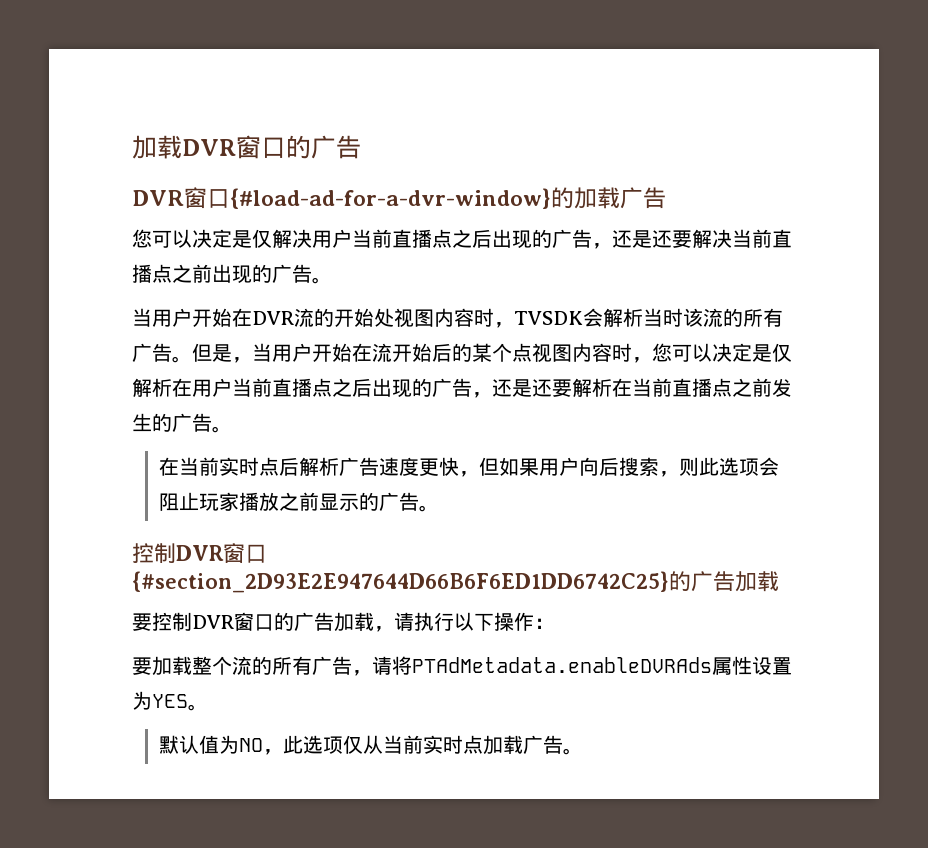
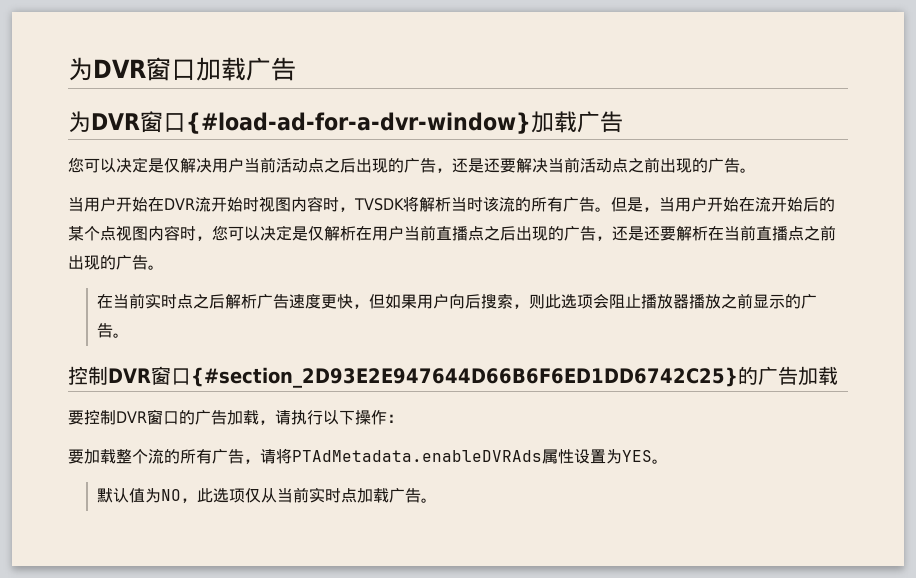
- 加载DVR窗口的广告
- DVR窗口{#load-ad-for-a-dvr-window}的加载广告
+ 为DVR窗口加载广告
+ 为DVR窗口{#load-ad-for-a-dvr-window}加载广告
- 您可以决定是仅解决用户当前直播点之后出现的广告，还是还要解决当前直播点之前出现的广告。
+ 您可以决定是仅解决用户当前活动点之后出现的广告，还是还要解决当前活动点之前出现的广告。
- 当用户开始在DVR流的开始处视图内容时，TVSDK会解析当时该流的所有广告。
+ 当用户开始在DVR流开始时视图内容时，TVSDK将解析当时该流的所有广告。
- 但是，当用户开始在流开始后的某个点视图内容时，您可以决定是仅解析在用户当前直播点之后出现的广告，还是还要解析在当前直播点之前发生的广告。
+ 但是，当用户开始在流开始后的某个点视图内容时，您可以决定是仅解析在用户当前直播点之后出现的广告，还是还要解析在当前直播点之前出现的广告。
- 在当前实时点后解析广告速度更快，但如果用户向后搜索，则此选项会阻止玩家播放之前显示的广告。
+ 在当前实时点之后解析广告速度更快，但如果用户向后搜索，则此选项会阻止播放器播放之前显示的广告。

